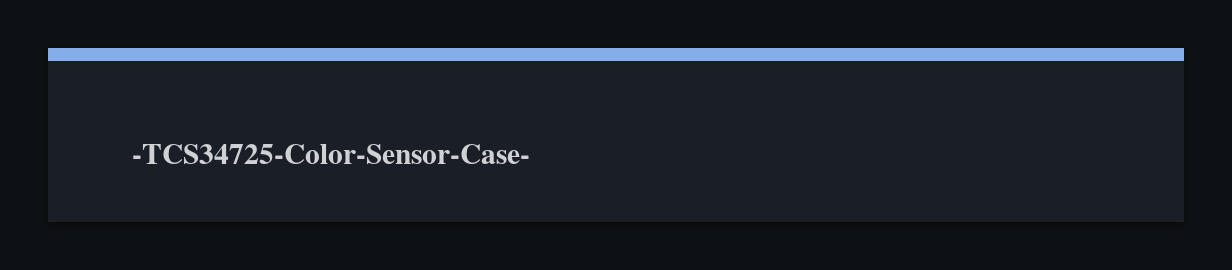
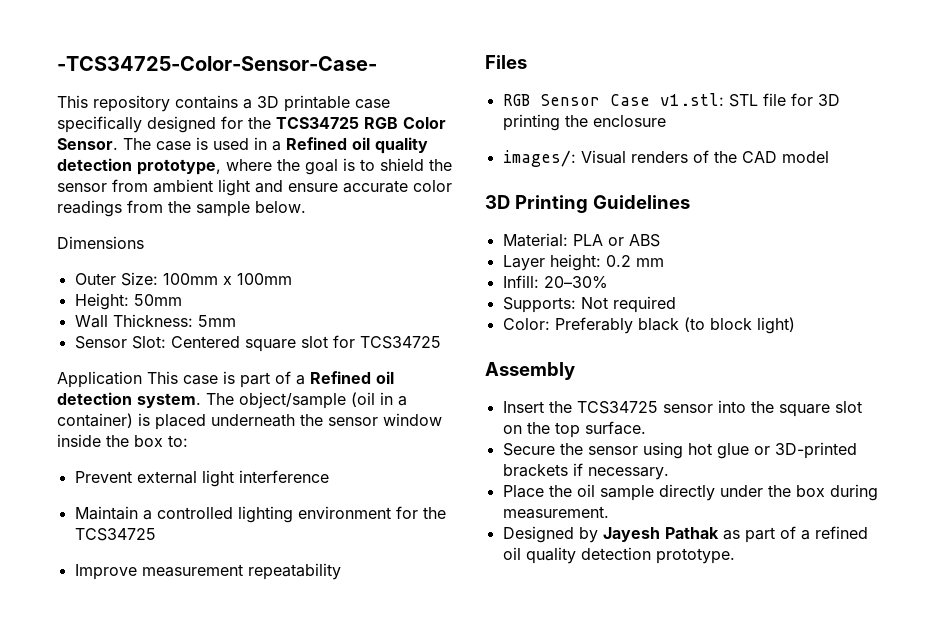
+ This repository contains a 3D printable case specifically designed for the TCS34725 RGB Color Sensor. The case is used in a Refined oil quality detection prototype, where the goal is to shield the sensor from ambient light and ensure accurate color readings from the sample below.
+ Dimensions
+ Outer Size: 100mm x 100mm
+ Height: 50mm
+ Wall Thickness: 5mm
+ Sensor Slot: Centered square slot for TCS34725
+ Application This case is part of a Refined oil detection system. The object/sample (oil in a container) is placed underneath the sensor window inside the box to:
+ Prevent external light interference
+ Maintain a controlled lighting environment for the TCS34725
+ Improve measurement repeatability
+ Files
+ RGB Sensor Case v1.stl: STL file for 3D printing the enclosure
+ images/: Visual renders of the CAD model
+ 3D Printing Guidelines
+ Material: PLA or ABS
+ Layer height: 0.2 mm
+ Infill: 20–30%
+ Supports: Not required
+ Color: Preferably black (to block light)
+ Assembly
+ Insert the TCS34725 sensor into the square slot on the top surface.
+ Secure the sensor using hot glue or 3D-printed brackets if necessary.
+ Place the oil sample directly under the box during measurement.
+ Designed by Jayesh Pathak as part of a refined oil quality detection prototype.

